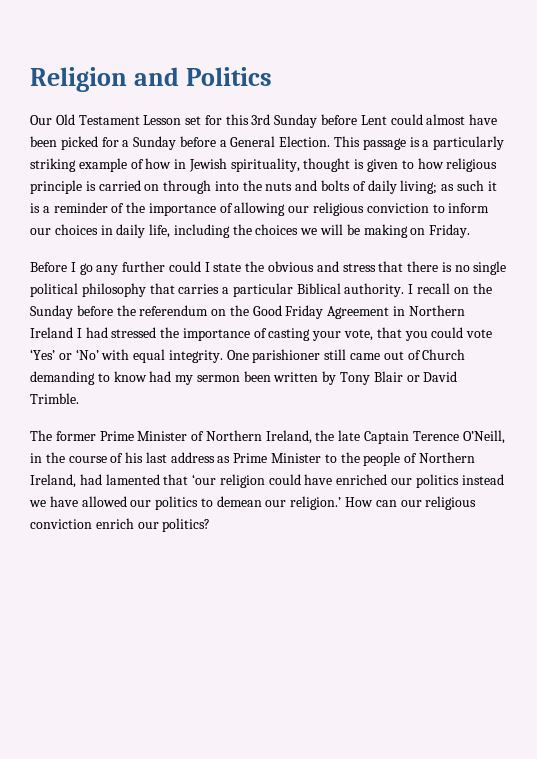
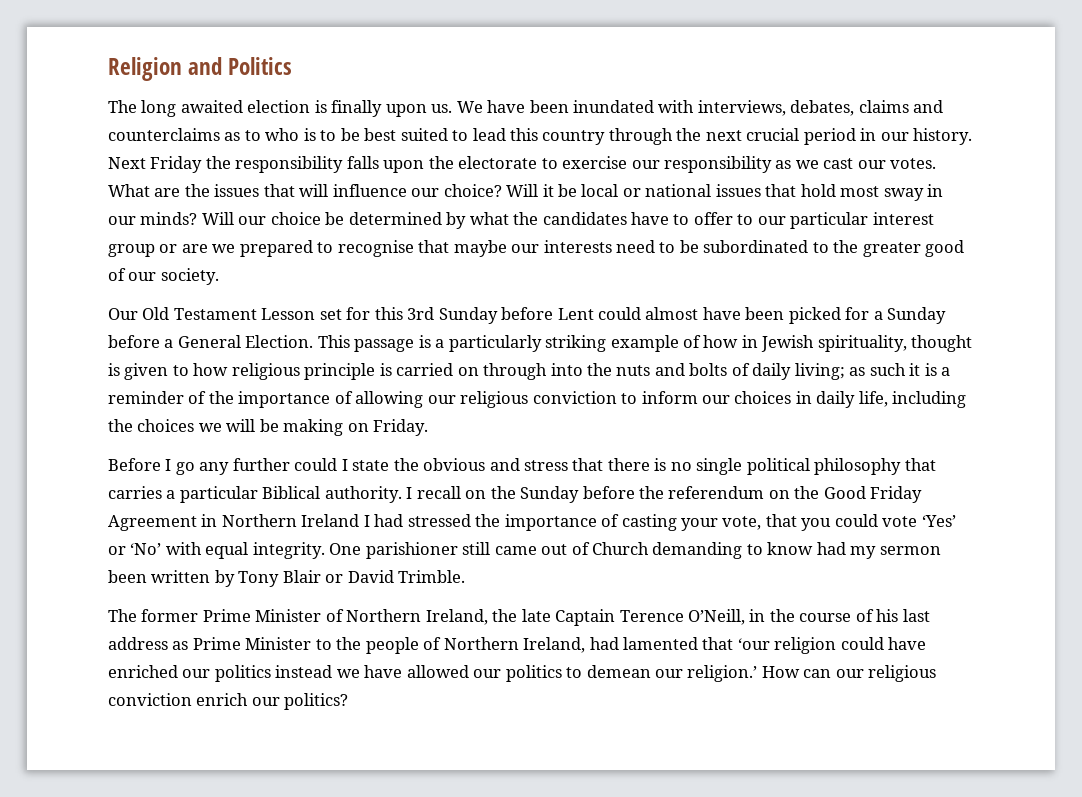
+ The long awaited election is finally upon us. We have been inundated with interviews, debates, claims and counterclaims as to who is to be best suited to lead this country through the next crucial period in our history. Next Friday the responsibility falls upon the electorate to exercise our responsibility as we cast our votes. What are the issues that will influence our choice? Will it be local or national issues that hold most sway in our minds? Will our choice be determined by what the candidates have to offer to our particular interest group or are we prepared to recognise that maybe our interests need to be subordinated to the greater good of our society.

